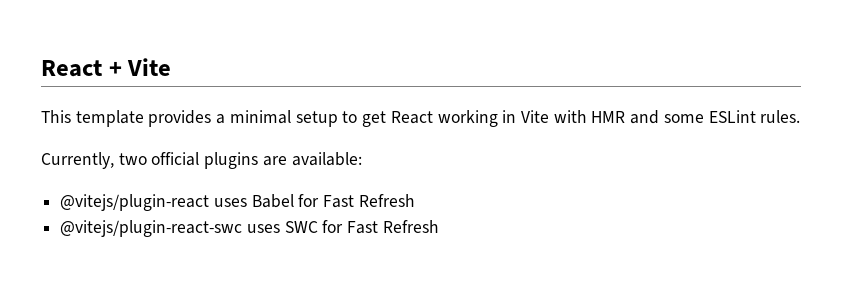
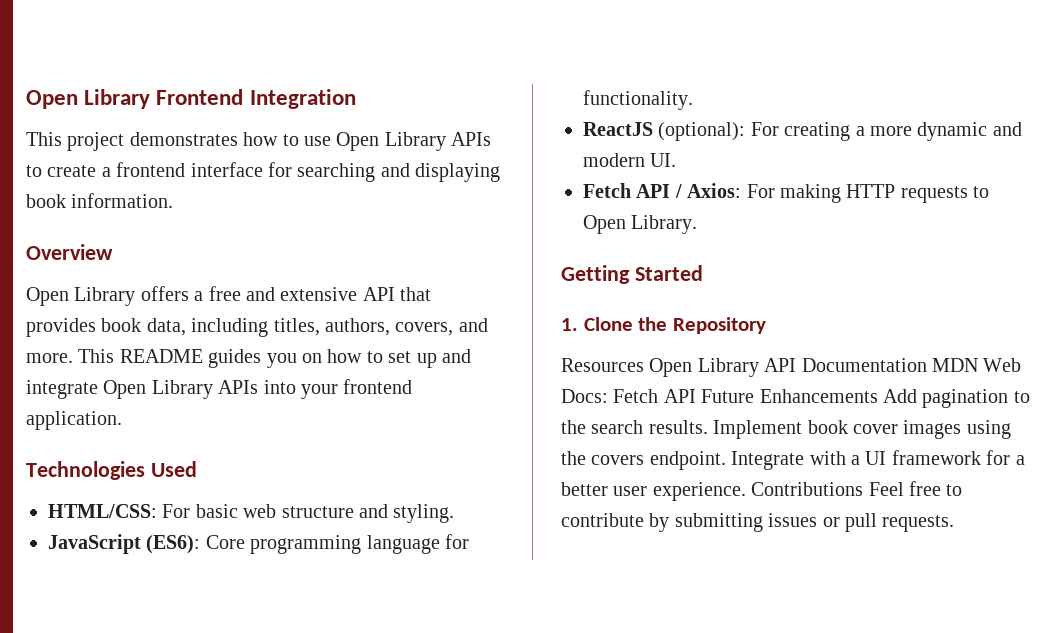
- React + Vite
- This template provides a minimal setup to get React working in Vite with HMR and some ESLint rules.
- Currently, two official plugins are available:
- @vitejs/plugin-react uses Babel for Fast Refresh
- @vitejs/plugin-react-swc uses SWC for Fast Refresh
+ Open Library Frontend Integration
+ This project demonstrates how to use Open Library APIs to create a frontend interface for searching and displaying book information.
+ Overview
+ Open Library offers a free and extensive API that provides book data, including titles, authors, covers, and more. This README guides you on how to set up and integrate Open Library APIs into your frontend application.
+ Technologies Used
+ HTML/CSS: For basic web structure and styling.
+ JavaScript (ES6): Core programming language for functionality.
+ ReactJS (optional): For creating a more dynamic and modern UI.
+ Fetch API / Axios: For making HTTP requests to Open Library.
+ Getting Started
+ 1. Clone the Repository
+ Resources Open Library API Documentation MDN Web Docs: Fetch API Future Enhancements Add pagination to the search results. Implement book cover images using the covers endpoint. Integrate with a UI framework for a better user experience. Contributions Feel free to contribute by submitting issues or pull requests.

